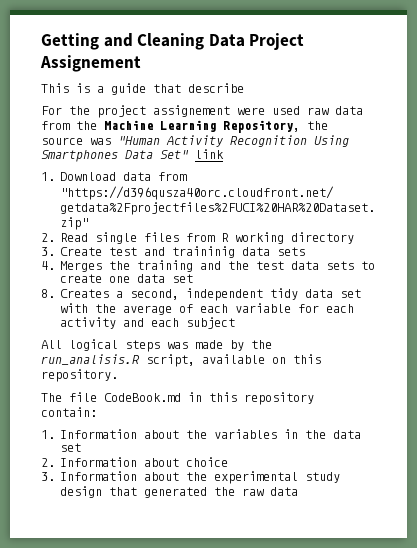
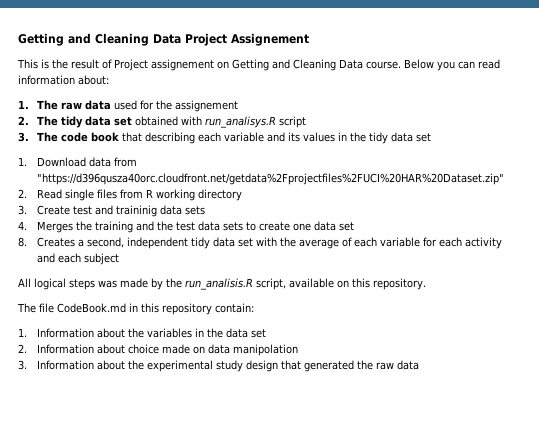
- This is a guide that describe
- For the project assignement were used raw data from the Machine Learning Repository, the source was "Human Activity Recognition Using Smartphones Data Set" link
+ This is the result of Project assignement on Getting and Cleaning Data course. Below you can read information about:
+ 1. The raw data used for the assignement
+ 2. The tidy data set obtained with run_analisys.R script
+ 3. The code book that describing each variable and its values in the tidy data set
- 2. Information about choice
+ 2. Information about choice made on data manipolation

